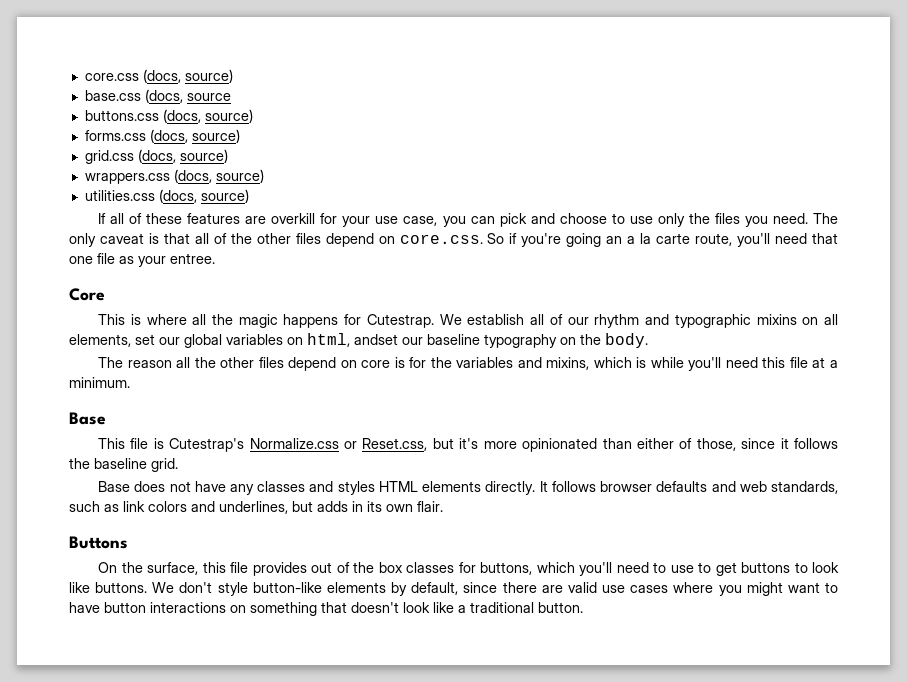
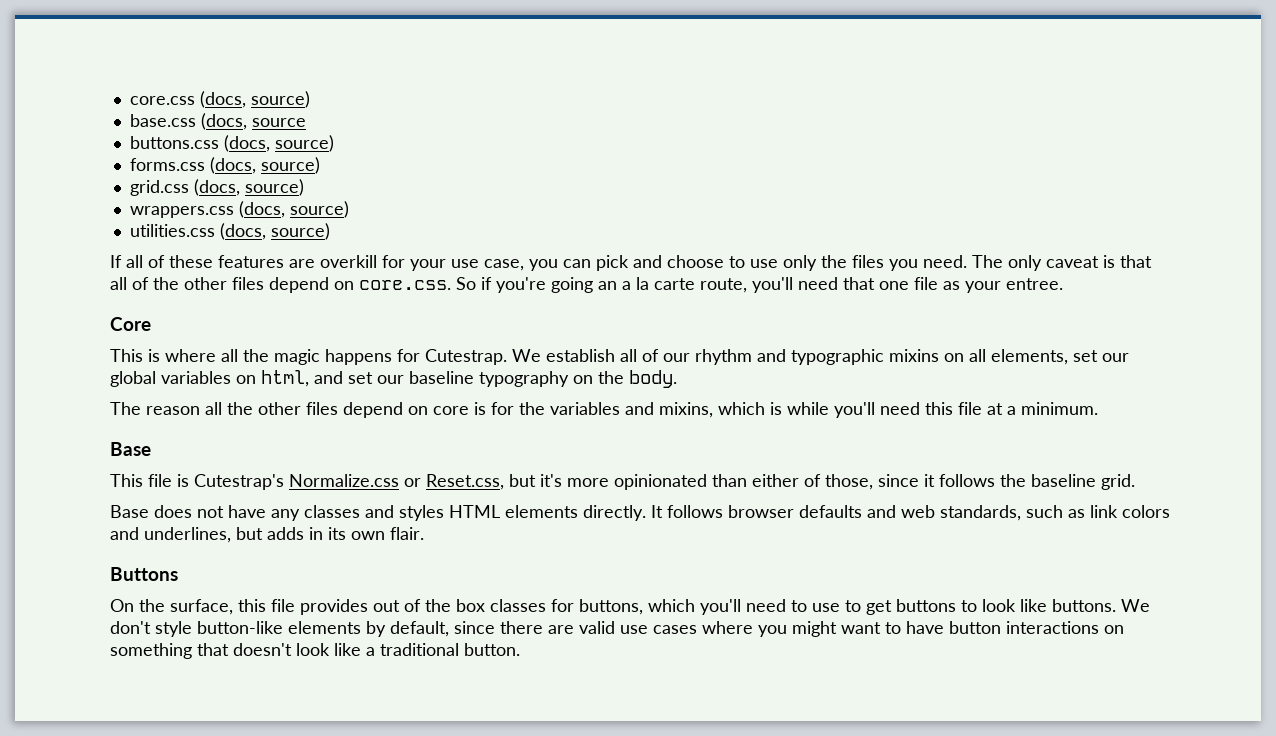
- We establish all of our rhythm and typographic mixins on all elements, set our global variables on html, andset our baseline typography on the body.
+ We establish all of our rhythm and typographic mixins on all elements, set our global variables on html, and set our baseline typography on the body.

